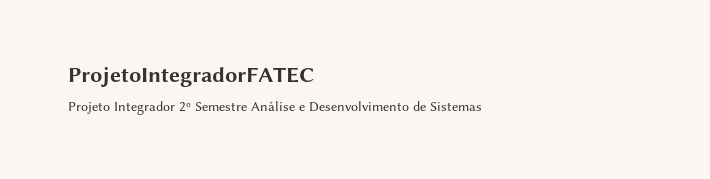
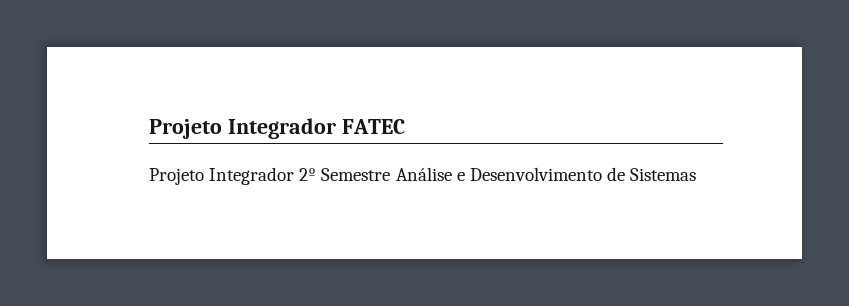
- ProjetoIntegradorFATEC
+ Projeto Integrador FATEC

